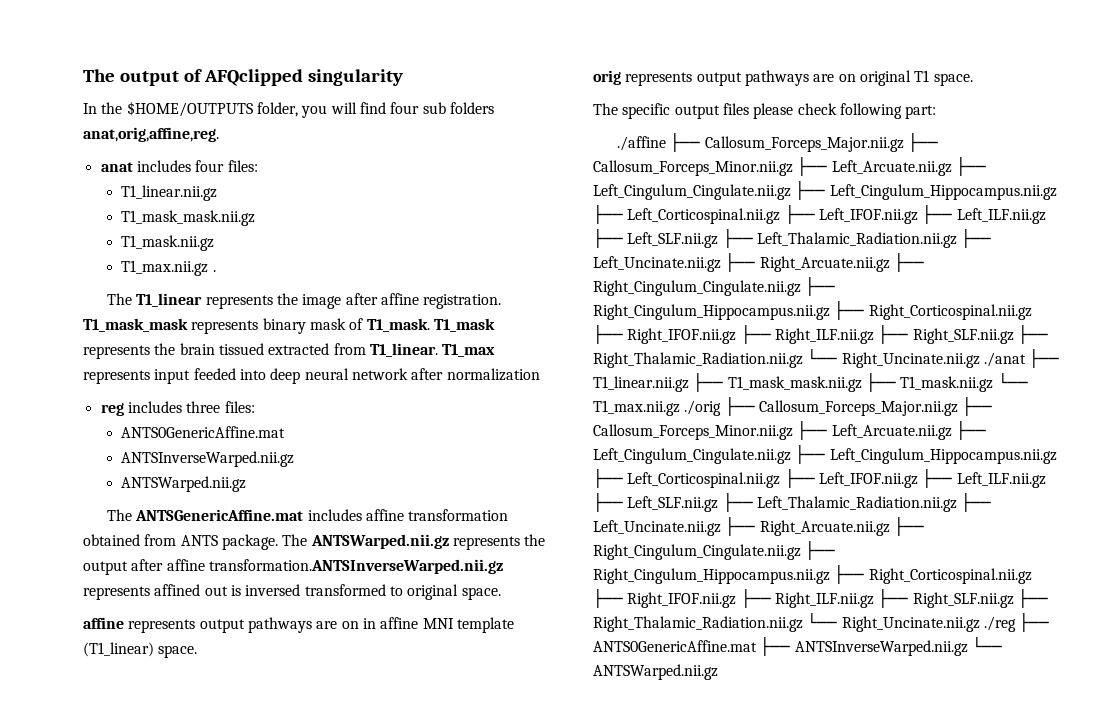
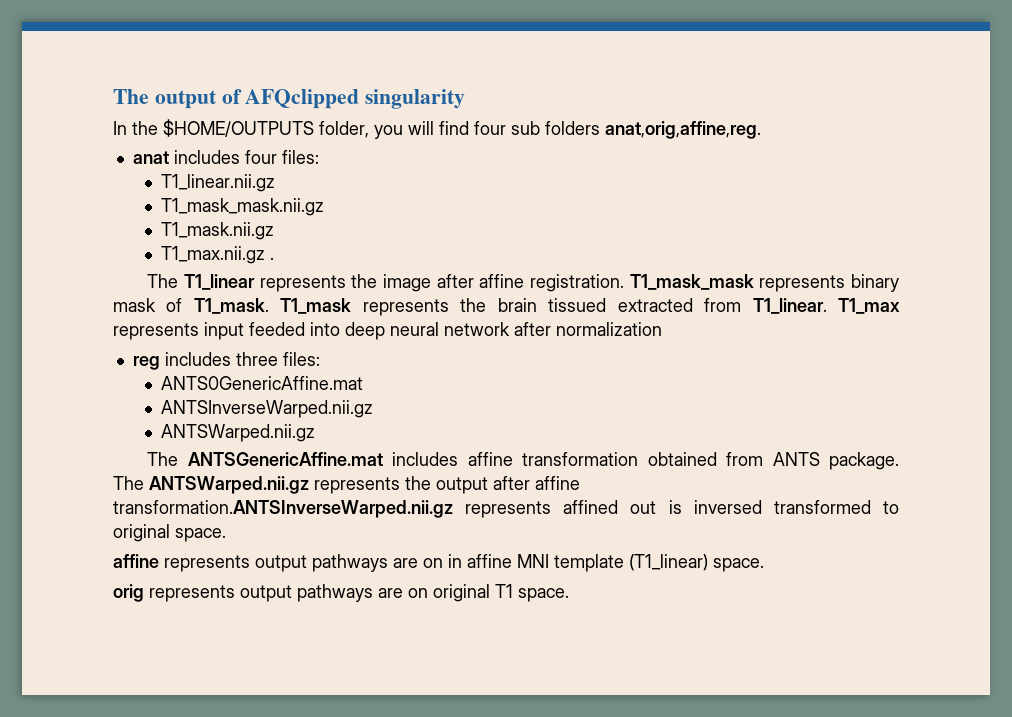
- The specific output files please check following part:
- ./affine ├── Callosum_Forceps_Major.nii.gz ├── Callosum_Forceps_Minor.nii.gz ├── Left_Arcuate.nii.gz ├── Left_Cingulum_Cingulate.nii.gz ├── Left_Cingulum_Hippocampus.nii.gz ├── Left_Corticospinal.nii.gz ├── Left_IFOF.nii.gz ├── Left_ILF.nii.gz ├── Left_SLF.nii.gz ├── Left_Thalamic_Radiation.nii.gz ├── Left_Uncinate.nii.gz ├── Right_Arcuate.nii.gz ├── Right_Cingulum_Cingulate.nii.gz ├── Right_Cingulum_Hippocampus.nii.gz ├── Right_Corticospinal.nii.gz ├── Right_IFOF.nii.gz ├── Right_ILF.nii.gz ├── Right_SLF.nii.gz ├── Right_Thalamic_Radiation.nii.gz └── Right_Uncinate.nii.gz ./anat ├── T1_linear.nii.gz ├── T1_mask_mask.nii.gz ├── T1_mask.nii.gz └── T1_max.nii.gz ./orig ├── Callosum_Forceps_Major.nii.gz ├── Callosum_Forceps_Minor.nii.gz ├── Left_Arcuate.nii.gz ├── Left_Cingulum_Cingulate.nii.gz ├── Left_Cingulum_Hippocampus.nii.gz ├── Left_Corticospinal.nii.gz ├── Left_IFOF.nii.gz ├── Left_ILF.nii.gz ├── Left_SLF.nii.gz ├── Left_Thalamic_Radiation.nii.gz ├── Left_Uncinate.nii.gz ├── Right_Arcuate.nii.gz ├── Right_Cingulum_Cingulate.nii.gz ├── Right_Cingulum_Hippocampus.nii.gz ├── Right_Corticospinal.nii.gz ├── Right_IFOF.nii.gz ├── Right_ILF.nii.gz ├── Right_SLF.nii.gz ├── Right_Thalamic_Radiation.nii.gz └── Right_Uncinate.nii.gz ./reg ├── ANTS0GenericAffine.mat ├── ANTSInverseWarped.nii.gz └── ANTSWarped.nii.gz

